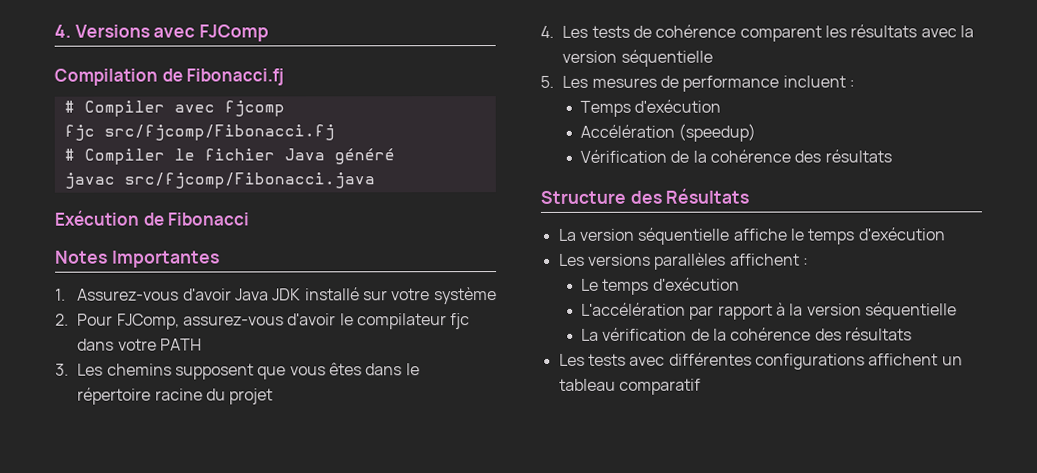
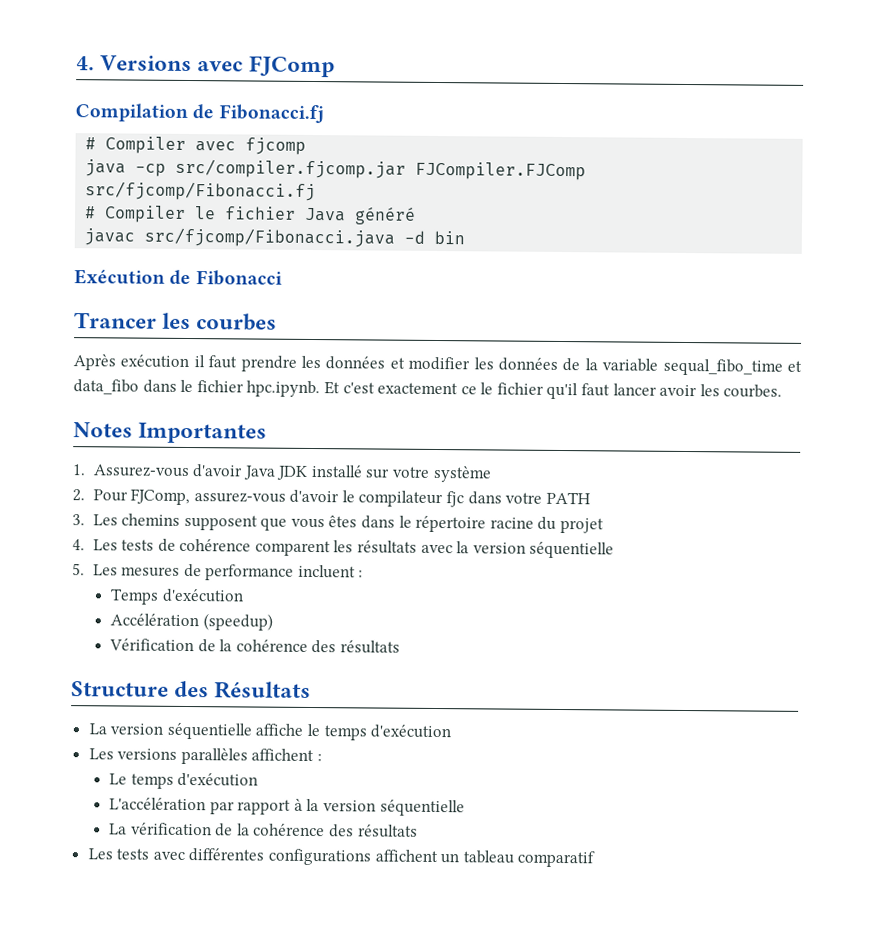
- fjc src/fjcomp/Fibonacci.fj
+ java -cp src/compiler.fjcomp.jar FJCompiler.FJComp src/fjcomp/Fibonacci.fj
- javac src/fjcomp/Fibonacci.java
+ javac src/fjcomp/Fibonacci.java -d bin
+ Trancer les courbes
+ Après exécution il faut prendre les données et modifier les données de la variable sequal_fibo_time et data_fibo dans le fichier hpc.ipynb. Et c'est exactement ce le fichier qu'il faut lancer avoir les courbes.

